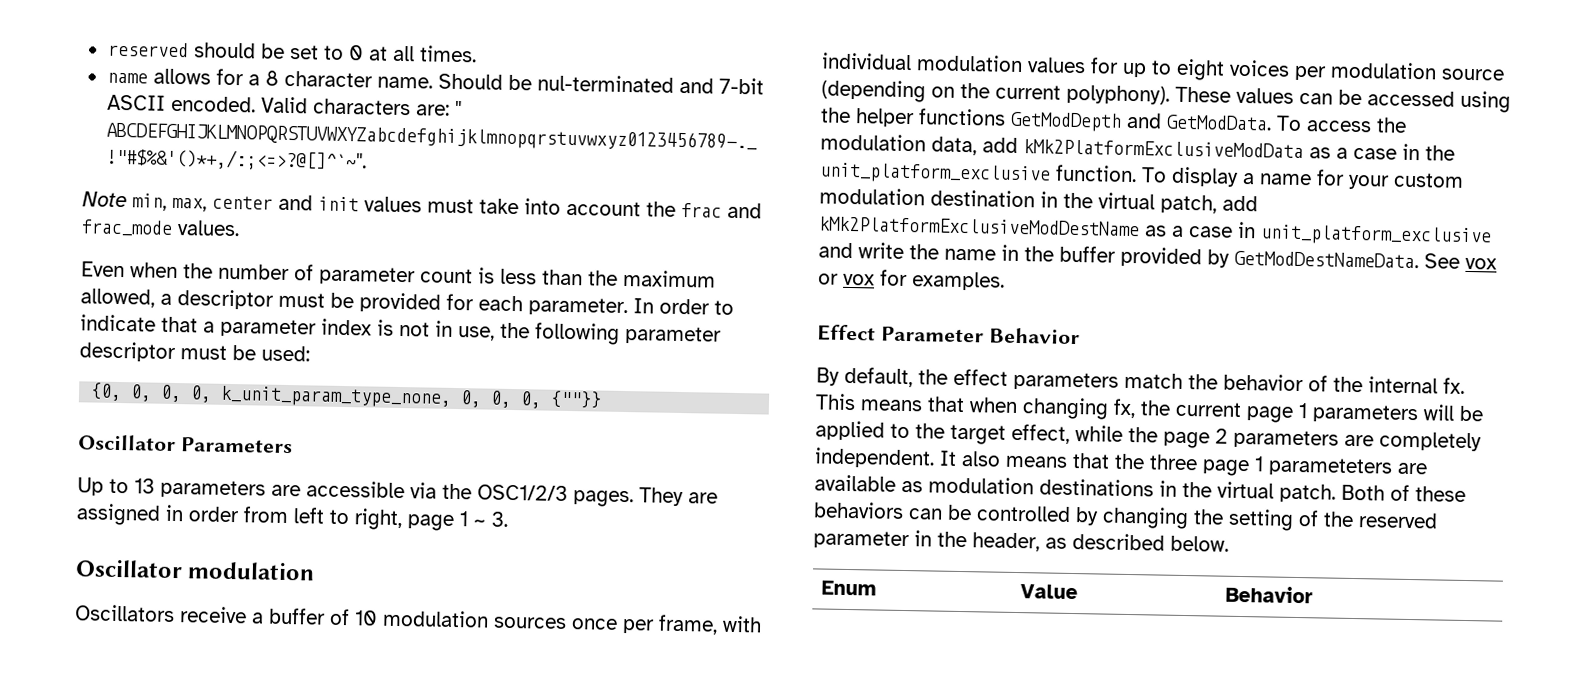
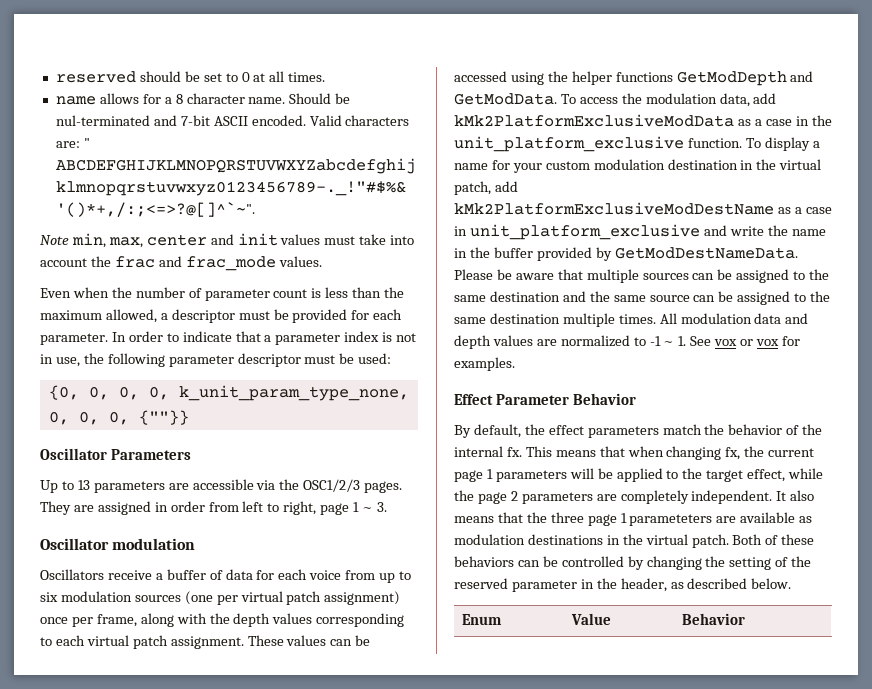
- Oscillators receive a buffer of 10 modulation sources once per frame, with individual modulation values for up to eight voices per modulation source (depending on the current polyphony).
+ Oscillators receive a buffer of data for each voice from up to six modulation sources (one per virtual patch assignment) once per frame, along with the depth values corresponding to each virtual patch assignment.
- See vox or vox for examples.
+ Please be aware that multiple sources can be assigned to the same destination and the same source can be assigned to the same destination multiple times. All modulation data and depth values are normalized to -1 ~ 1. See vox or vox for examples.

